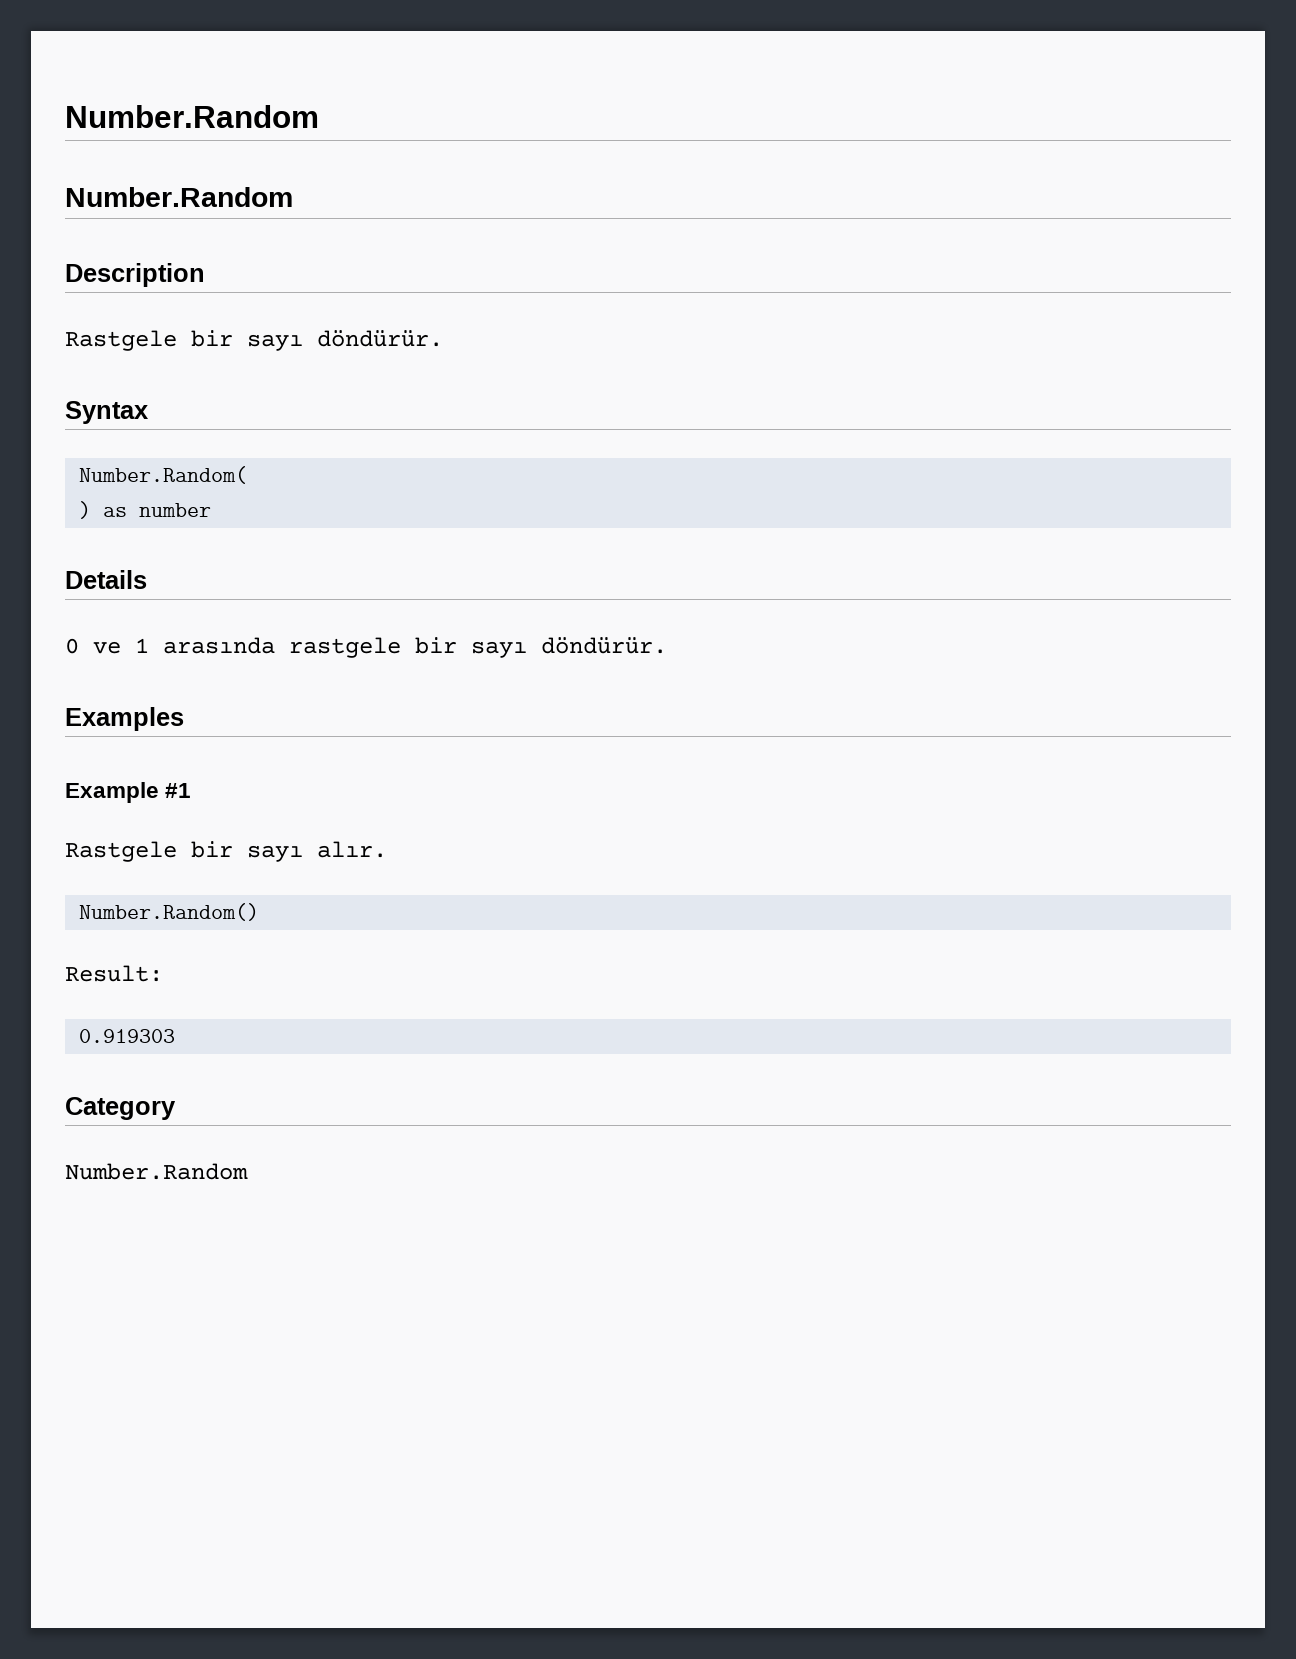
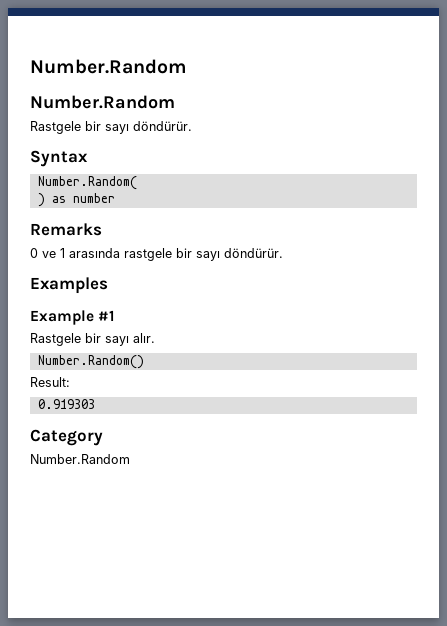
- Description
- Details
+ Remarks

